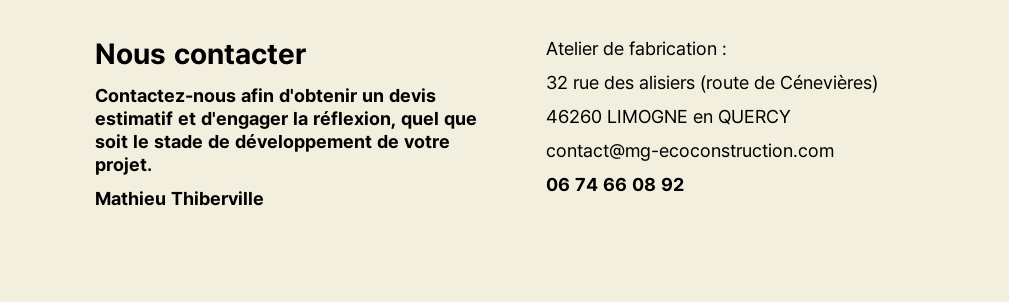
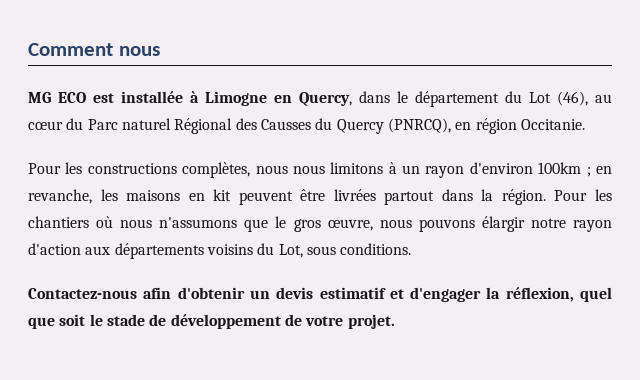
- Nous contacter
+ Comment nous
+ MG ECO est installée à Limogne en Quercy, dans le département du Lot (46), au cœur du Parc naturel Régional des Causses du Quercy (PNRCQ), en région Occitanie.
+ Pour les constructions complètes, nous nous limitons à un rayon d'environ 100km ; en revanche, les maisons en kit peuvent être livrées partout dans la région. Pour les chantiers où nous n'assumons que le gros œuvre, nous pouvons élargir notre rayon d'action aux départements voisins du Lot, sous conditions.
- Mathieu Thiberville
- Atelier de fabrication :
- 32 rue des alisiers (route de Cénevières)
- 46260 LIMOGNE en QUERCY
- contact@mg-ecoconstruction.com
- 06 74 66 08 92

